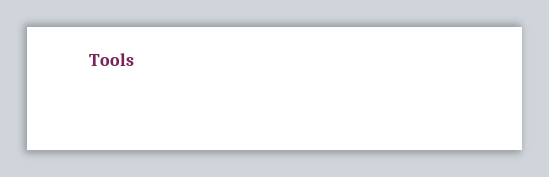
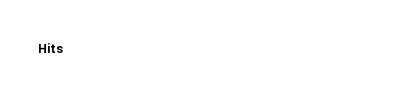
- Tools
+ Hits

